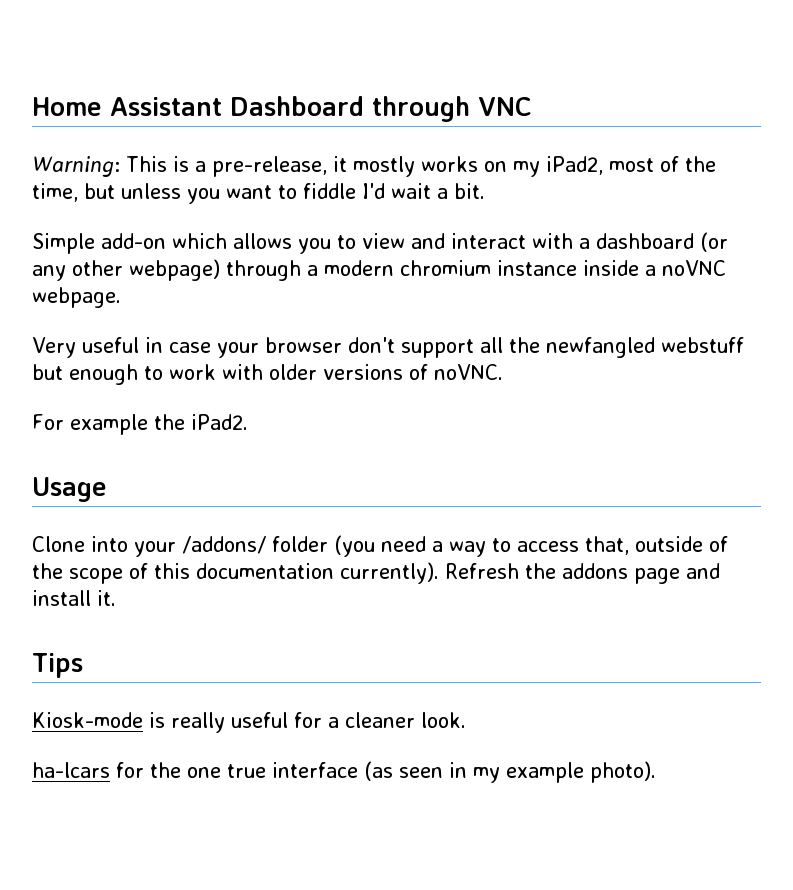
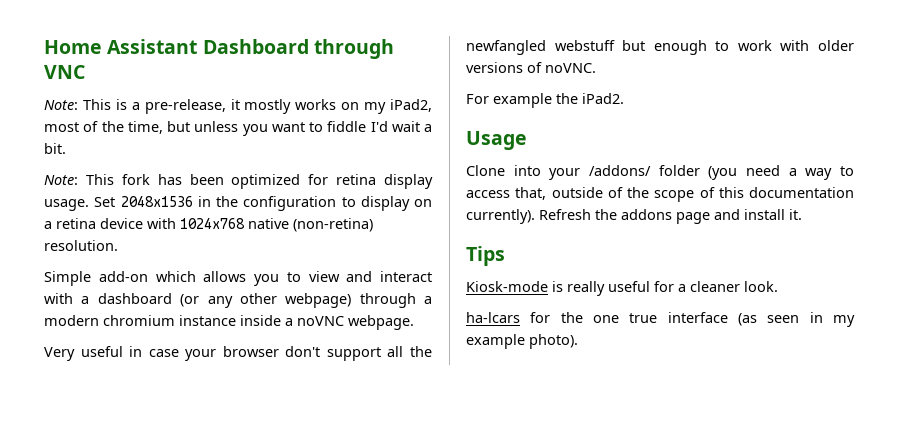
- Warning: This is a pre-release, it mostly works on my iPad2, most of the time, but unless you want to fiddle I'd wait a bit.
+ Note: This is a pre-release, it mostly works on my iPad2, most of the time, but unless you want to fiddle I'd wait a bit.
+ Note: This fork has been optimized for retina display usage. Set 2048x1536 in the configuration to display on a retina device with 1024x768 native (non-retina) resolution.

